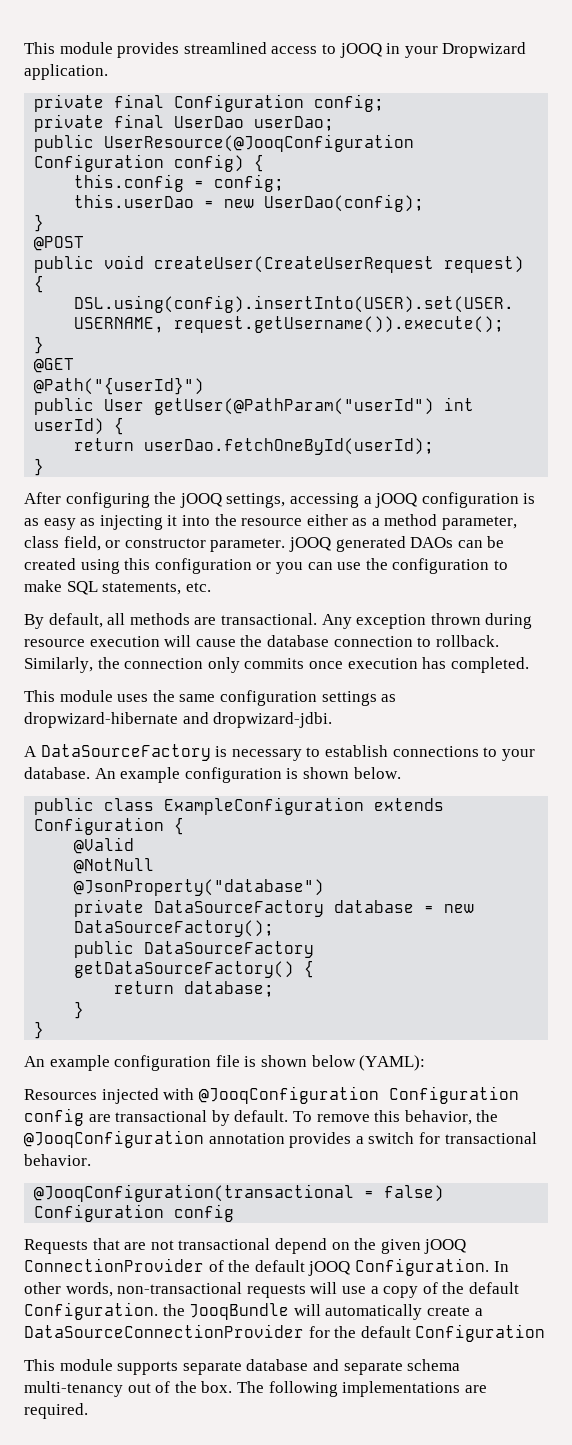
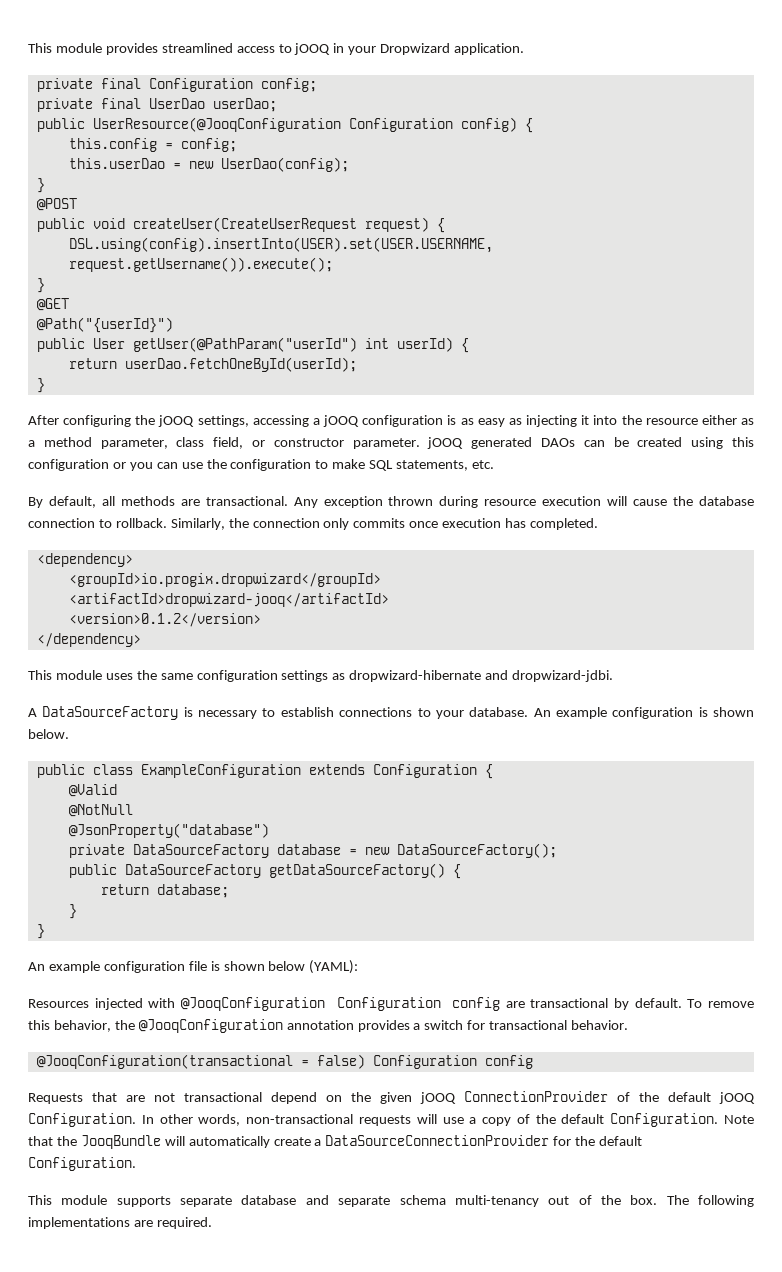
+ <dependency>
+ <groupId>io.progix.dropwizard</groupId>
+ <artifactId>dropwizard-jooq</artifactId>
+ <version>0.1.2</version>
+ </dependency>
- In other words, non-transactional requests will use a copy of the default Configuration. the JooqBundle will automatically create a DataSourceConnectionProvider for the default Configuration
+ In other words, non-transactional requests will use a copy of the default Configuration. Note that the JooqBundle will automatically create a DataSourceConnectionProvider for the default Configuration.

